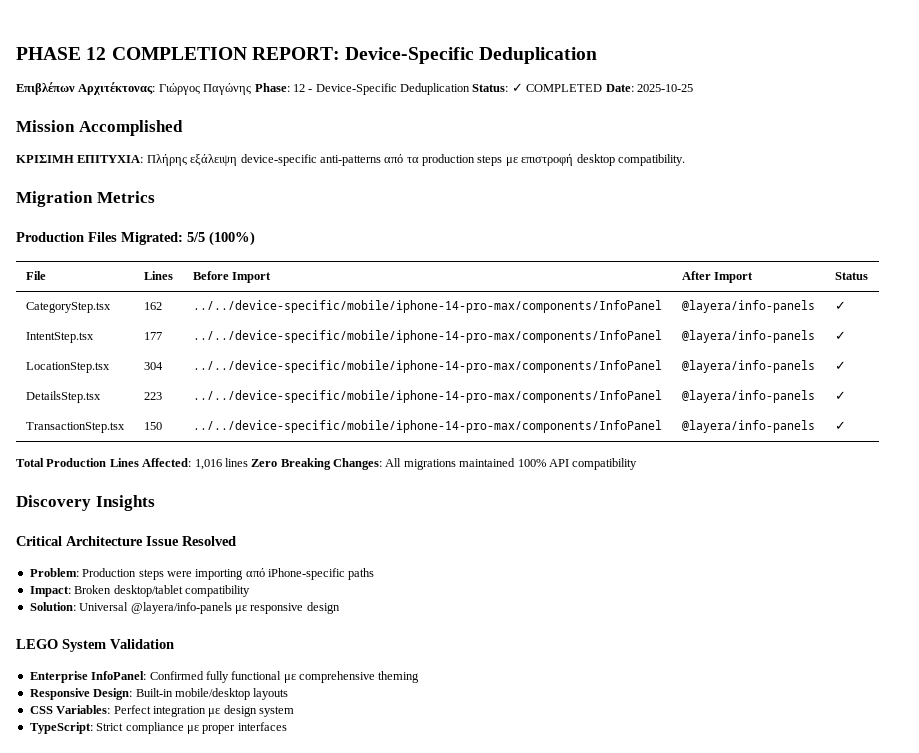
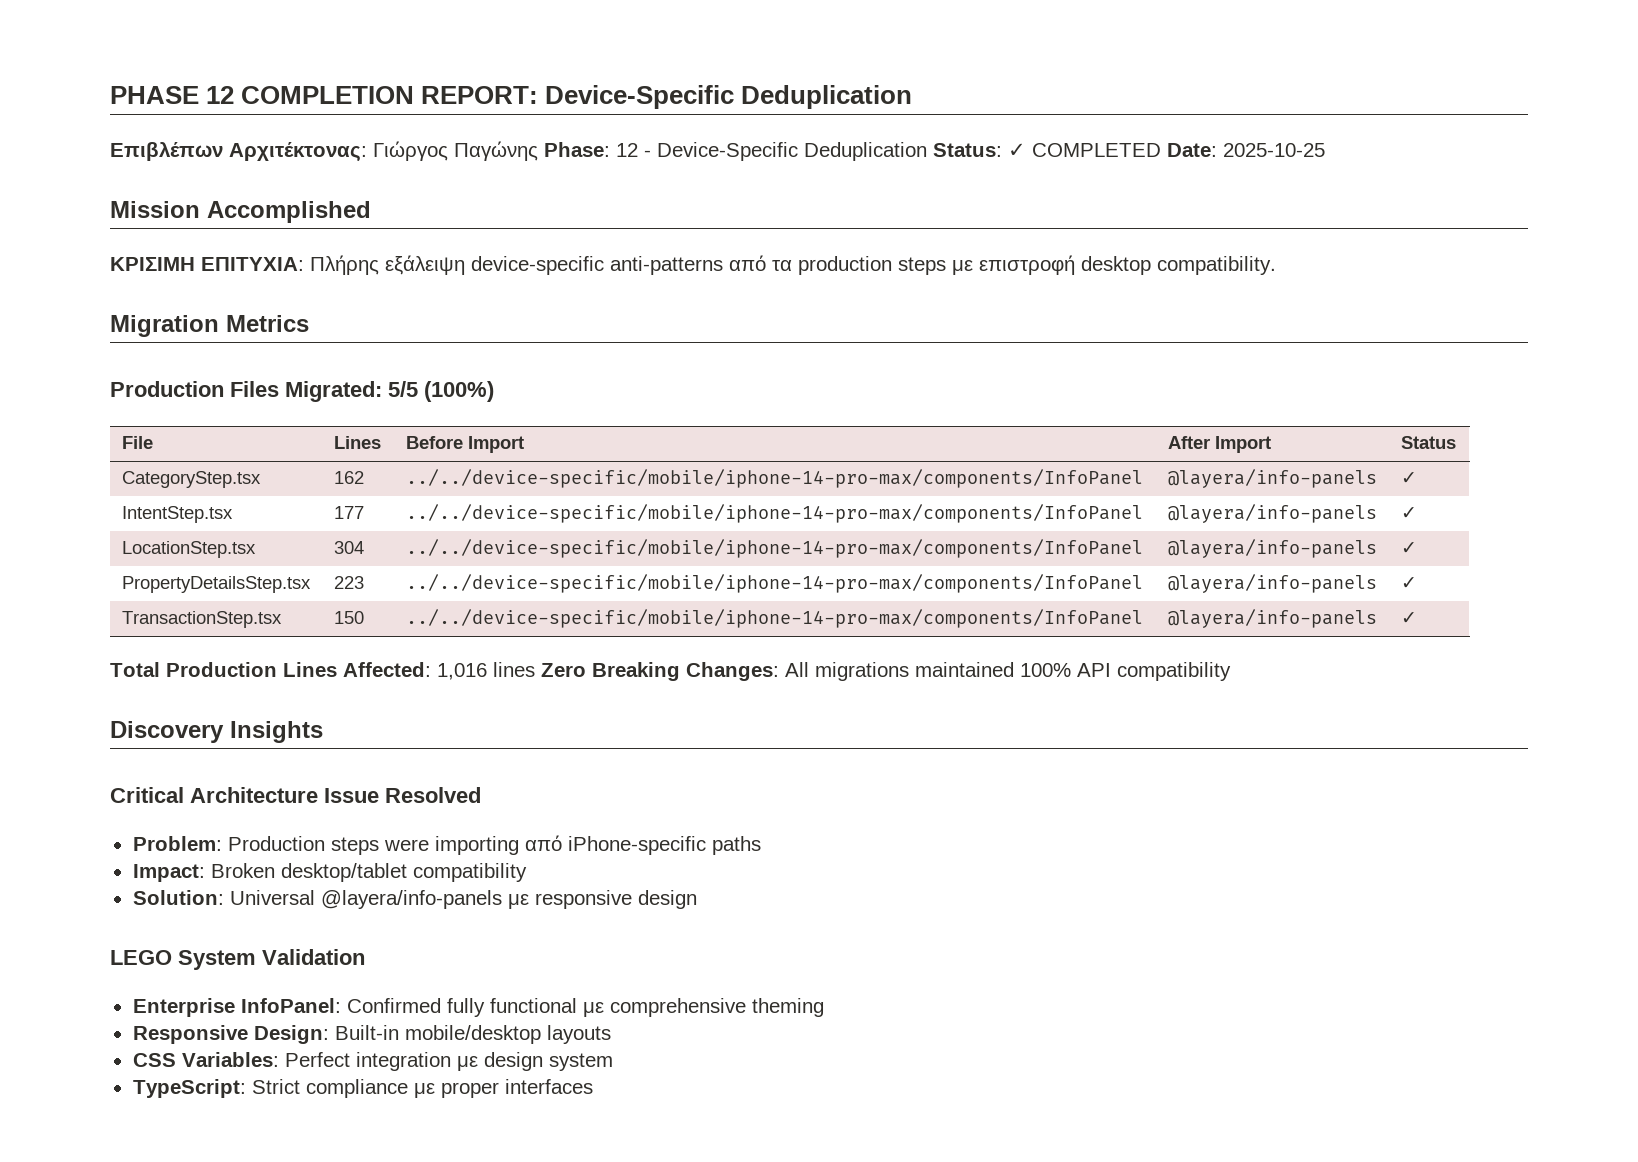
- DetailsStep.tsx | 223 | ../../device-specific/mobile/iphone-14-pro-max/components/InfoPanel | @layera/info-panels | ✓
+ PropertyDetailsStep.tsx | 223 | ../../device-specific/mobile/iphone-14-pro-max/components/InfoPanel | @layera/info-panels | ✓

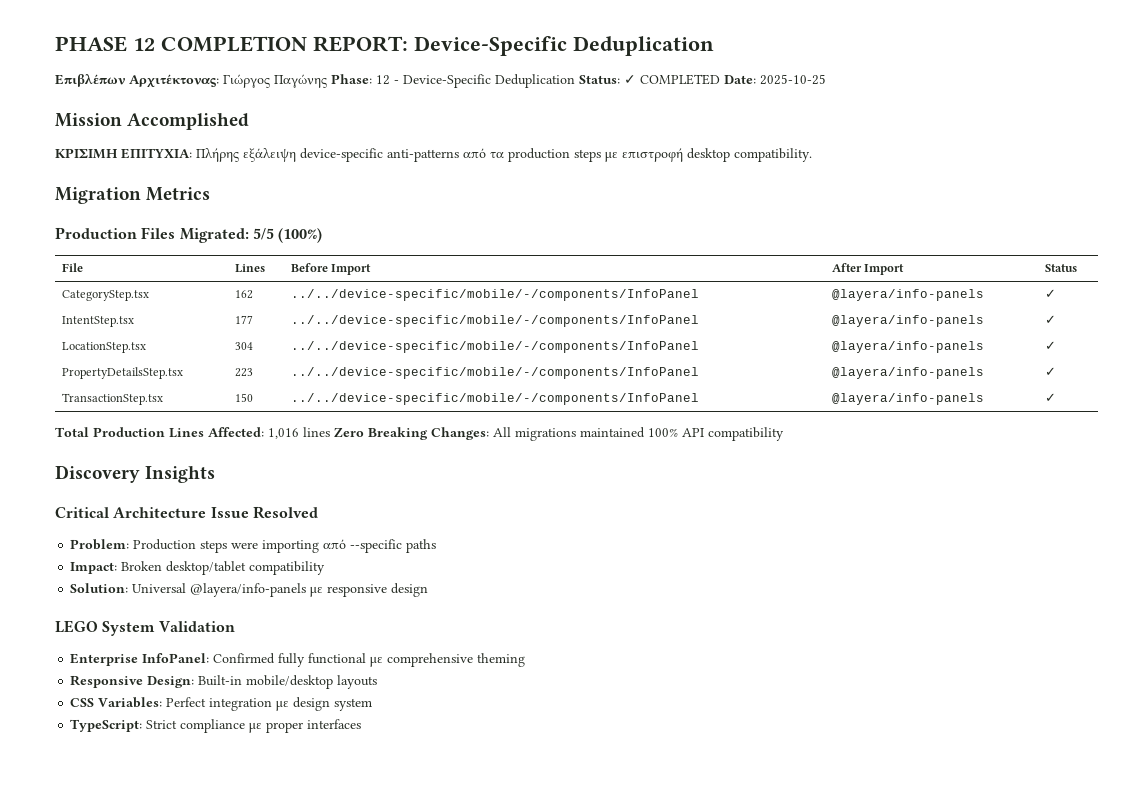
- CategoryStep.tsx | 162 | ../../device-specific/mobile/iphone-14-pro-max/components/InfoPanel | @layera/info-panels | ✓
+ CategoryStep.tsx | 162 | ../../device-specific/mobile/-/components/InfoPanel | @layera/info-panels | ✓
- IntentStep.tsx | 177 | ../../device-specific/mobile/iphone-14-pro-max/components/InfoPanel | @layera/info-panels | ✓
+ IntentStep.tsx | 177 | ../../device-specific/mobile/-/components/InfoPanel | @layera/info-panels | ✓
- LocationStep.tsx | 304 | ../../device-specific/mobile/iphone-14-pro-max/components/InfoPanel | @layera/info-panels | ✓
+ LocationStep.tsx | 304 | ../../device-specific/mobile/-/components/InfoPanel | @layera/info-panels | ✓
- PropertyDetailsStep.tsx | 223 | ../../device-specific/mobile/iphone-14-pro-max/components/InfoPanel | @layera/info-panels | ✓
+ PropertyDetailsStep.tsx | 223 | ../../device-specific/mobile/-/components/InfoPanel | @layera/info-panels | ✓
- TransactionStep.tsx | 150 | ../../device-specific/mobile/iphone-14-pro-max/components/InfoPanel | @layera/info-panels | ✓
+ TransactionStep.tsx | 150 | ../../device-specific/mobile/-/components/InfoPanel | @layera/info-panels | ✓
- Problem: Production steps were importing από iPhone-specific paths
+ Problem: Production steps were importing από --specific paths

